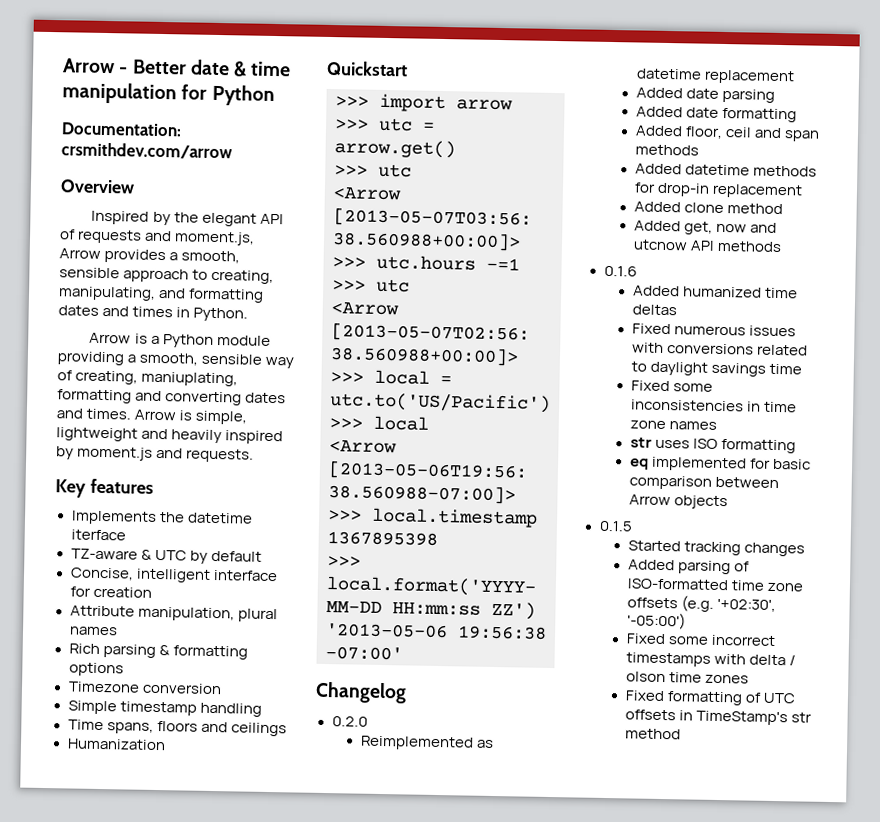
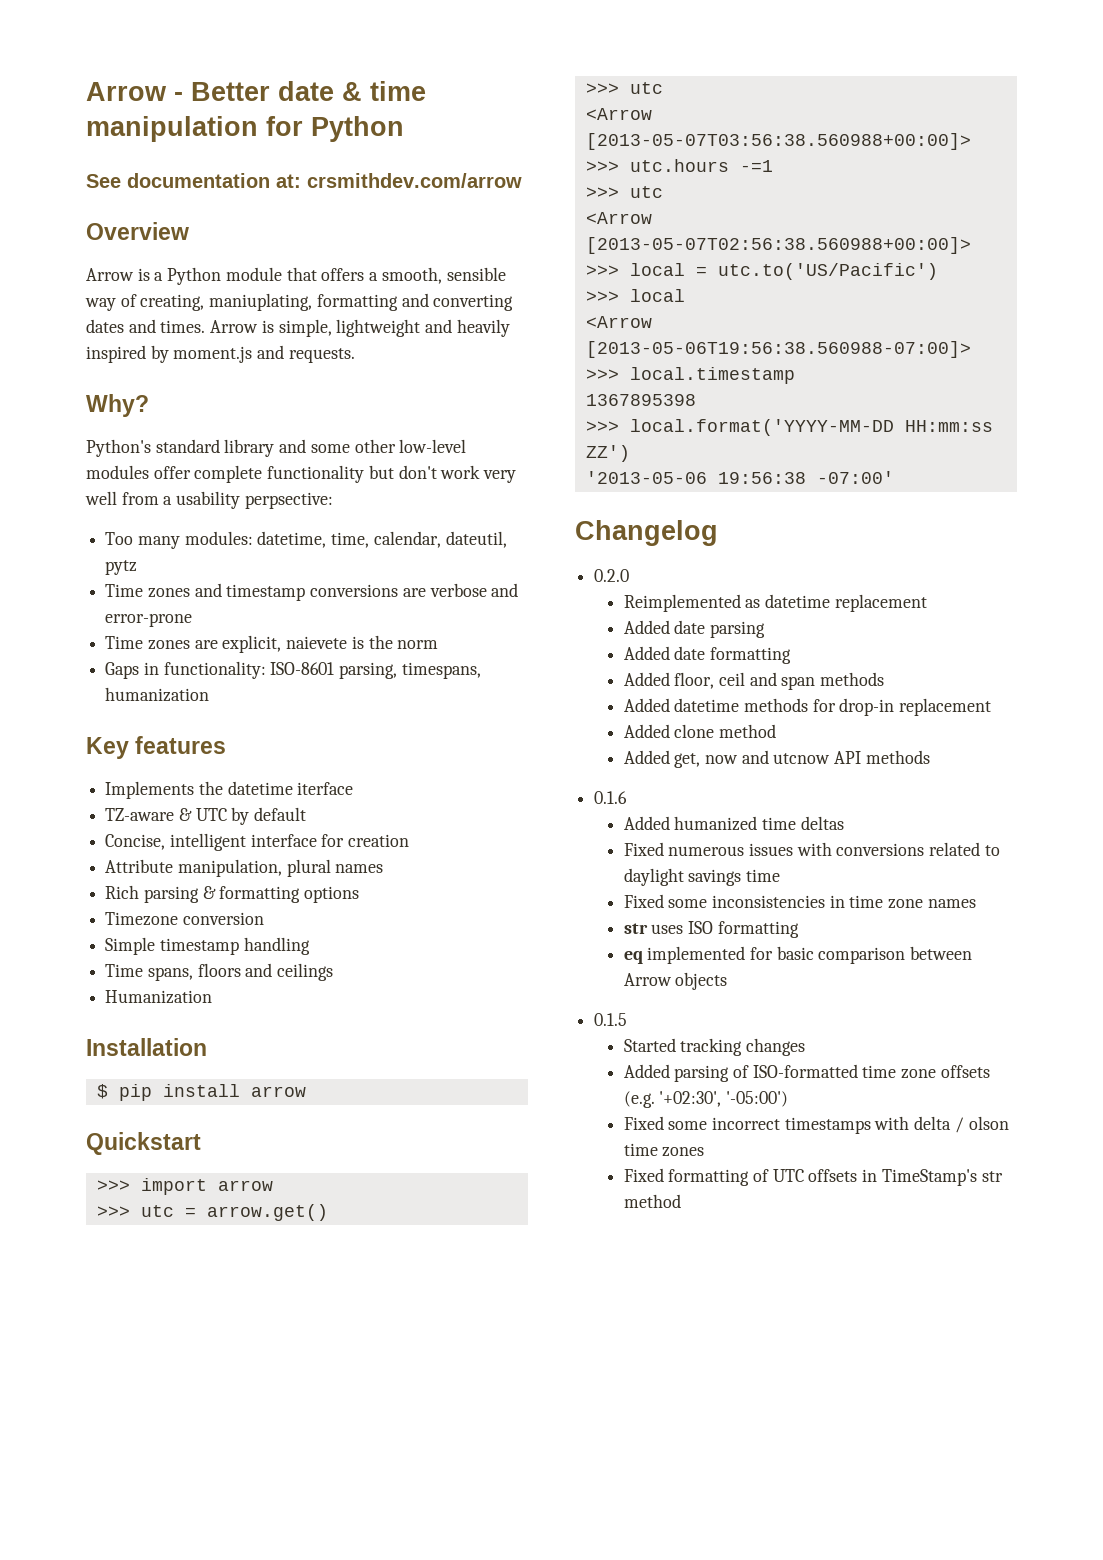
- Documentation: crsmithdev.com/arrow
+ See documentation at: crsmithdev.com/arrow
- Inspired by the elegant API of requests and moment.js, Arrow provides a smooth, sensible approach to creating, manipulating, and formatting dates and times in Python.
- Arrow is a Python module providing a smooth, sensible way of creating, maniuplating, formatting and converting dates and times.
+ Arrow is a Python module that offers a smooth, sensible way of creating, maniuplating, formatting and converting dates and times.
+ Why?
+ Python's standard library and some other low-level modules offer complete functionality but don't work very well from a usability perpsective:
+ Too many modules: datetime, time, calendar, dateutil, pytz
+ Time zones and timestamp conversions are verbose and error-prone
+ Time zones are explicit, naievete is the norm
+ Gaps in functionality: ISO-8601 parsing, timespans, humanization
+ Installation
+ $ pip install arrow

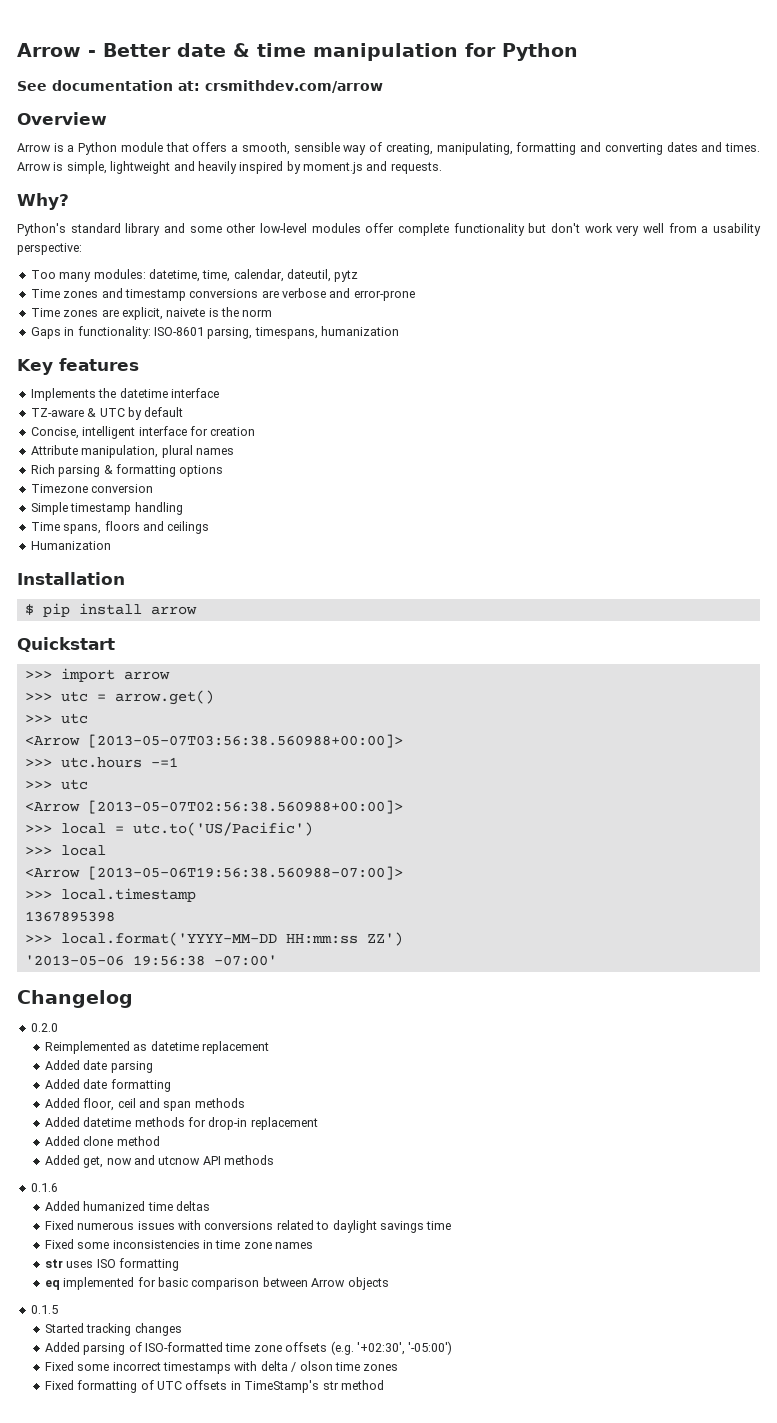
- Arrow is a Python module that offers a smooth, sensible way of creating, maniuplating, formatting and converting dates and times.
+ Arrow is a Python module that offers a smooth, sensible way of creating, manipulating, formatting and converting dates and times.
- Python's standard library and some other low-level modules offer complete functionality but don't work very well from a usability perpsective:
+ Python's standard library and some other low-level modules offer complete functionality but don't work very well from a usability perspective:
- Time zones are explicit, naievete is the norm
+ Time zones are explicit, naivete is the norm
- Implements the datetime iterface
+ Implements the datetime interface

